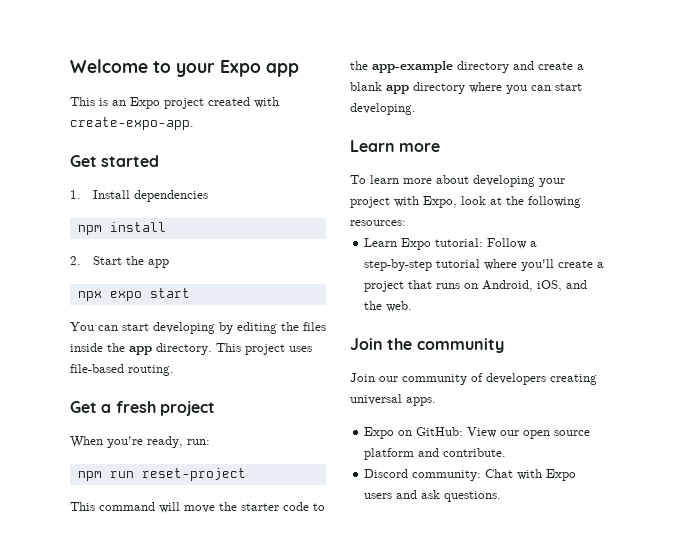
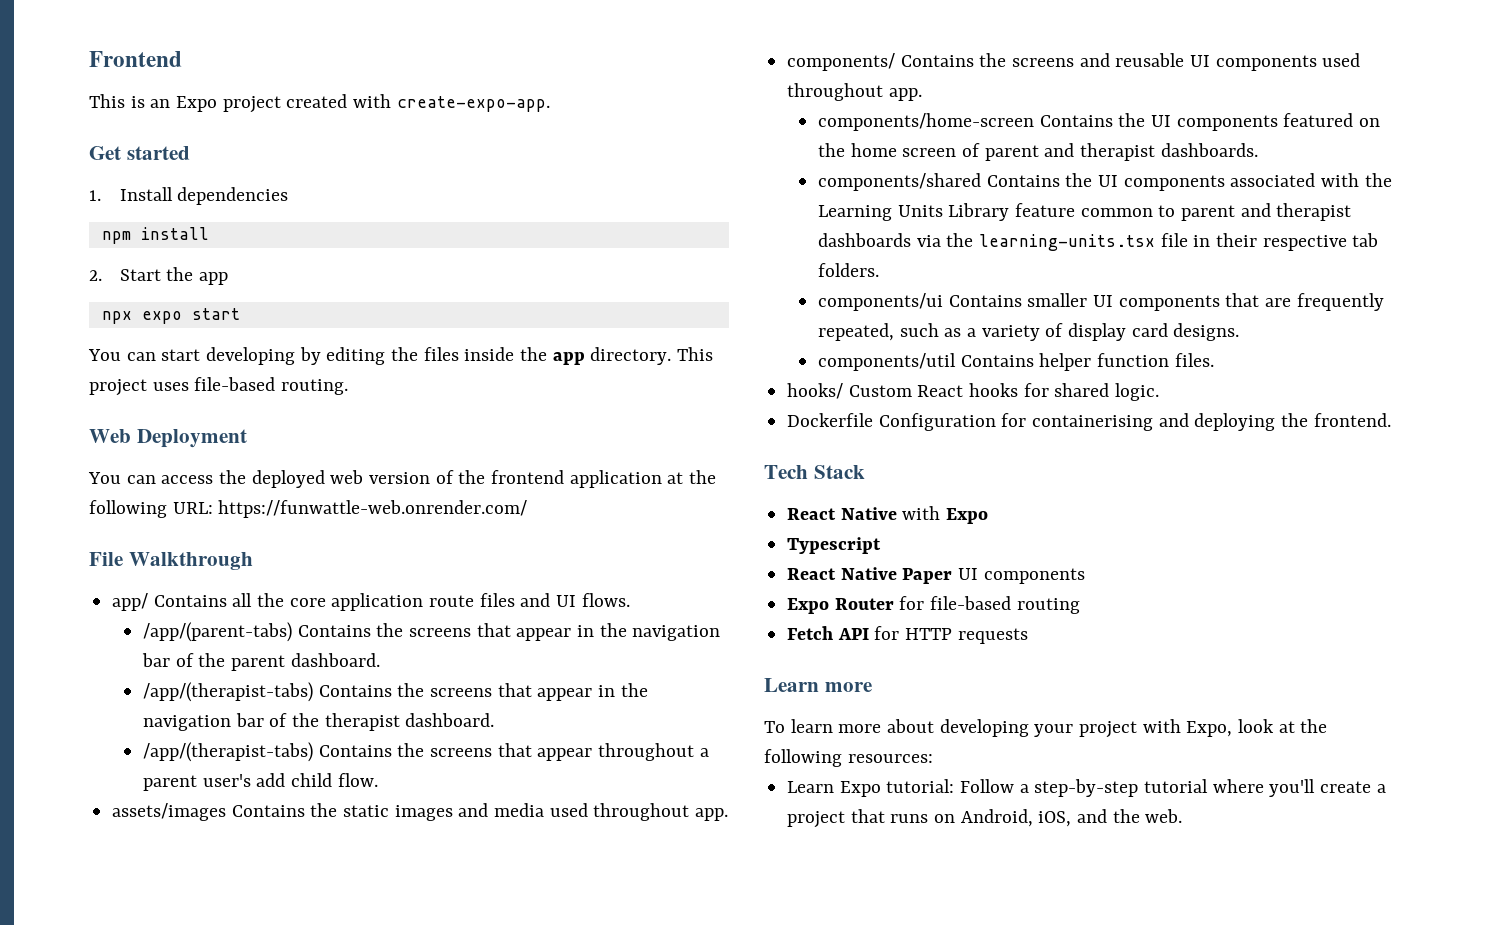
- Welcome to your Expo app
+ Frontend
- Get a fresh project
- When you're ready, run:
- npm run reset-project
- This command will move the starter code to the app-example directory and create a blank app directory where you can start developing.
+ Web Deployment
+ You can access the deployed web version of the frontend application at the following URL: https://funwattle-web.onrender.com/
+ File Walkthrough
+ app/ Contains all the core application route files and UI flows.
+ /app/(parent-tabs) Contains the screens that appear in the navigation bar of the parent dashboard.
+ /app/(therapist-tabs) Contains the screens that appear in the navigation bar of the therapist dashboard.
+ /app/(therapist-tabs) Contains the screens that appear throughout a parent user's add child flow.
+ assets/images Contains the static images and media used throughout app.
+ components/ Contains the screens and reusable UI components used throughout app.
+ components/home-screen Contains the UI components featured on the home screen of parent and therapist dashboards.
+ components/shared Contains the UI components associated with the Learning Units Library feature common to parent and therapist dashboards via the learning-units.tsx file in their respective tab folders.
+ components/ui Contains smaller UI components that are frequently repeated, such as a variety of display card designs.
+ components/util Contains helper function files.
+ hooks/ Custom React hooks for shared logic.
+ Dockerfile Configuration for containerising and deploying the frontend.
+ Tech Stack
+ React Native with Expo
+ Typescript
+ React Native Paper UI components
+ Expo Router for file-based routing
+ Fetch API for HTTP requests
- Join the community
- Join our community of developers creating universal apps.
- Expo on GitHub: View our open source platform and contribute.
- Discord community: Chat with Expo users and ask questions.

